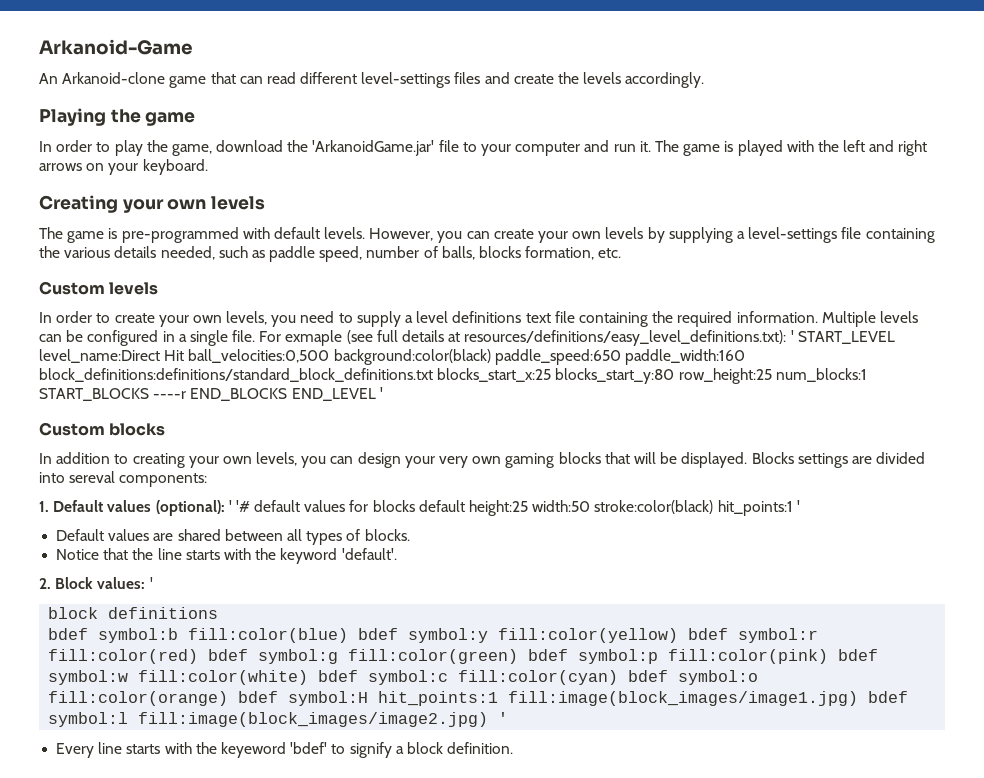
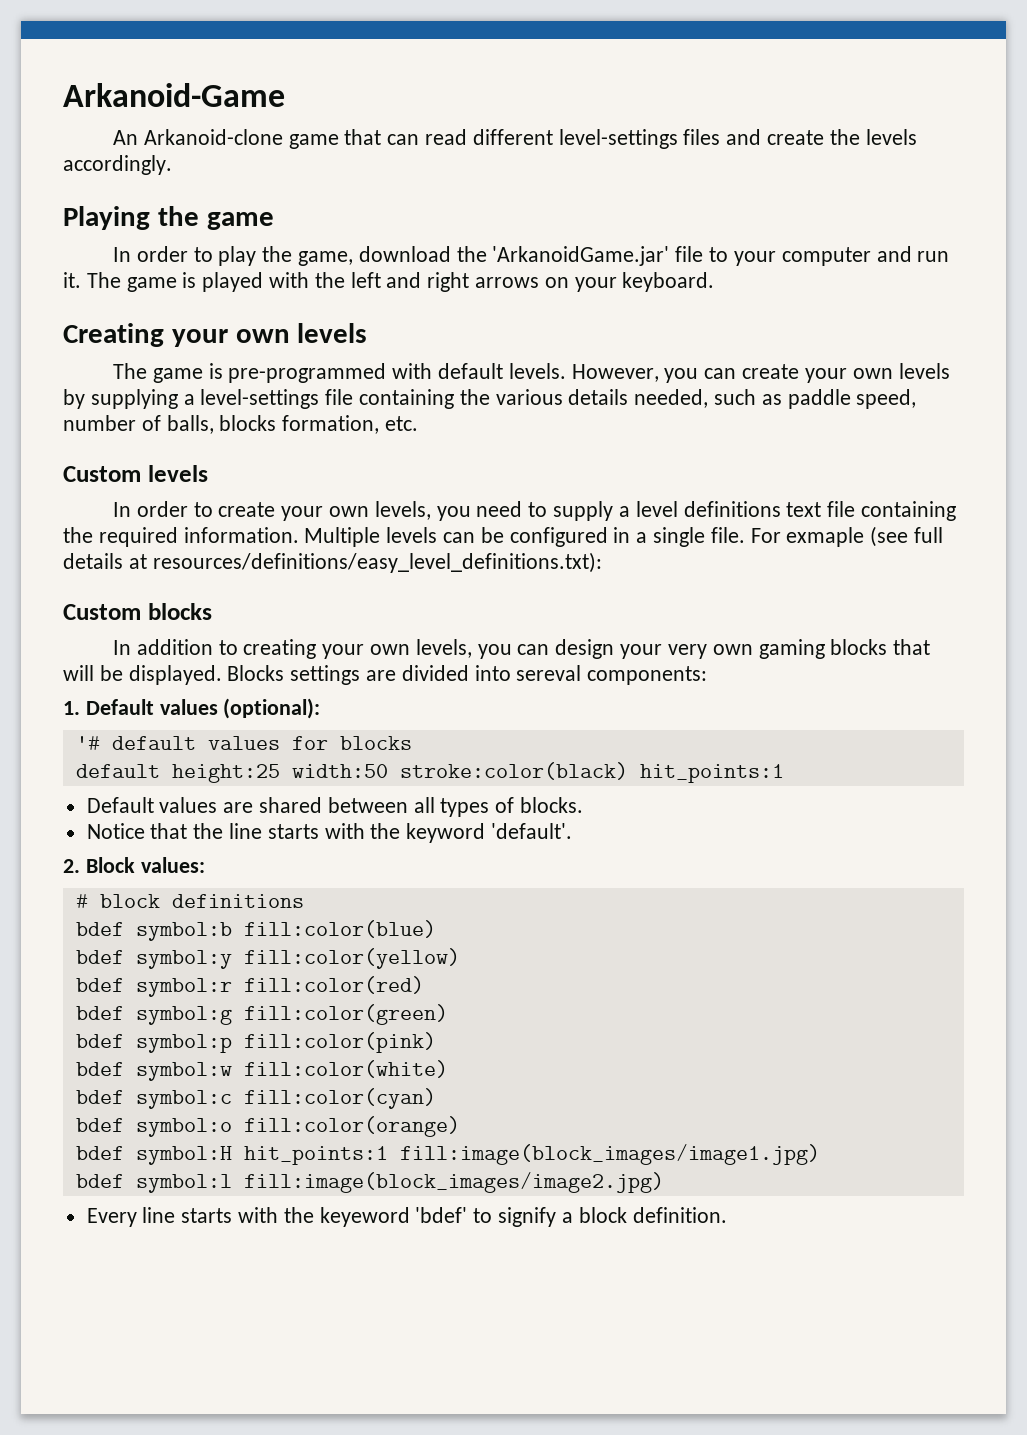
- For exmaple (see full details at resources/definitions/easy_level_definitions.txt): ' START_LEVEL level_name:Direct Hit ball_velocities:0,500 background:color(black) paddle_speed:650 paddle_width:160 block_definitions:definitions/standard_block_definitions.txt blocks_start_x:25 blocks_start_y:80 row_height:25 num_blocks:1 START_BLOCKS ----r END_BLOCKS END_LEVEL '
+ For exmaple (see full details at resources/definitions/easy_level_definitions.txt):
- 1. Default values (optional): ' '# default values for blocks default height:25 width:50 stroke:color(black) hit_points:1 '
+ 1. Default values (optional):
+ '# default values for blocks
+ default height:25 width:50 stroke:color(black) hit_points:1
- 2. Block values: '
- block definitions
+ 2. Block values:
+ # block definitions
- bdef symbol:b fill:color(blue) bdef symbol:y fill:color(yellow) bdef symbol:r fill:color(red) bdef symbol:g fill:color(green) bdef symbol:p fill:color(pink) bdef symbol:w fill:color(white) bdef symbol:c fill:color(cyan) bdef symbol:o fill:color(orange) bdef symbol:H hit_points:1 fill:image(block_images/image1.jpg) bdef symbol:l fill:image(block_images/image2.jpg) '
+ bdef symbol:b fill:color(blue)
+ bdef symbol:y fill:color(yellow)
+ bdef symbol:r fill:color(red)
+ bdef symbol:g fill:color(green)
+ bdef symbol:p fill:color(pink)
+ bdef symbol:w fill:color(white)
+ bdef symbol:c fill:color(cyan)
+ bdef symbol:o fill:color(orange)
+ bdef symbol:H hit_points:1 fill:image(block_images/image1.jpg)
+ bdef symbol:l fill:image(block_images/image2.jpg)

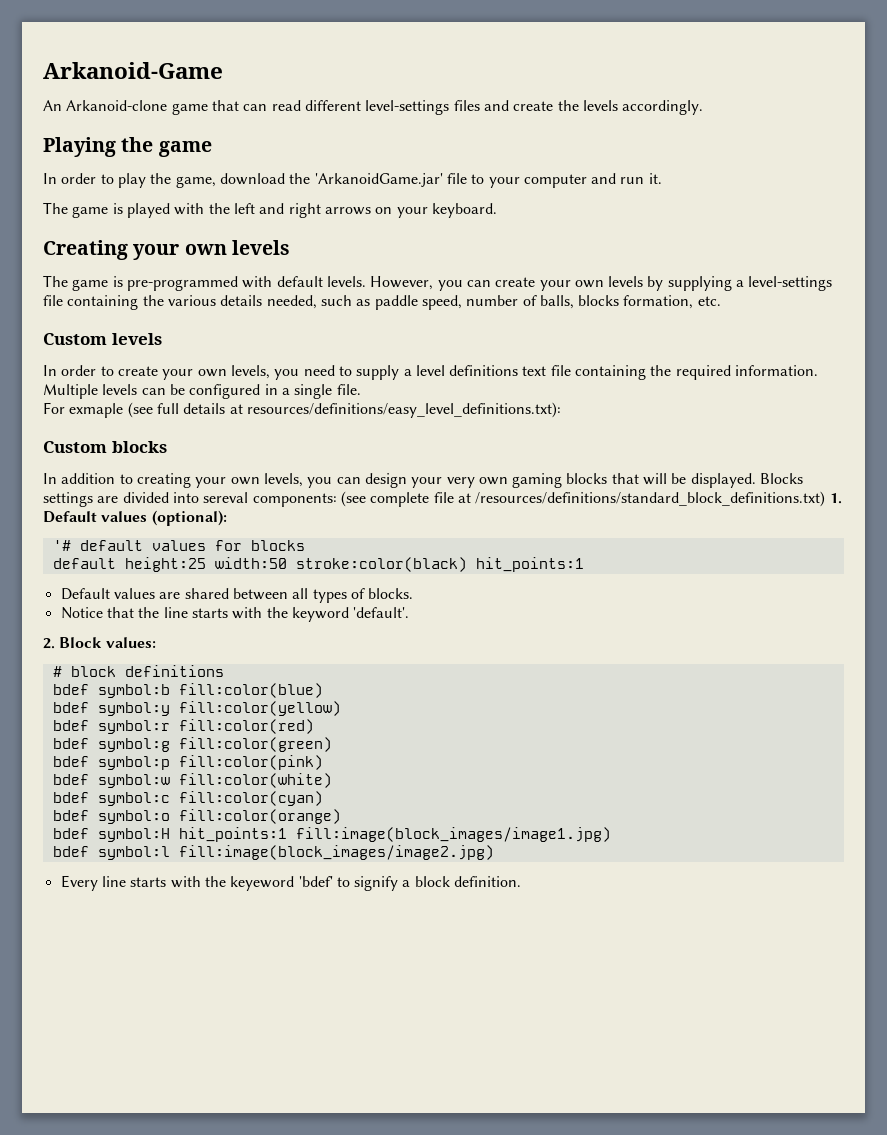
- In order to play the game, download the 'ArkanoidGame.jar' file to your computer and run it. The game is played with the left and right arrows on your keyboard.
+ In order to play the game, download the 'ArkanoidGame.jar' file to your computer and run it.
+ The game is played with the left and right arrows on your keyboard.
- Multiple levels can be configured in a single file. For exmaple (see full details at resources/definitions/easy_level_definitions.txt):
+ Multiple levels can be configured in a single file.
+ For exmaple (see full details at resources/definitions/easy_level_definitions.txt):
- Blocks settings are divided into sereval components:
- 1. Default values (optional):
+ Blocks settings are divided into sereval components: (see complete file at /resources/definitions/standard_block_definitions.txt) 1. Default values (optional):

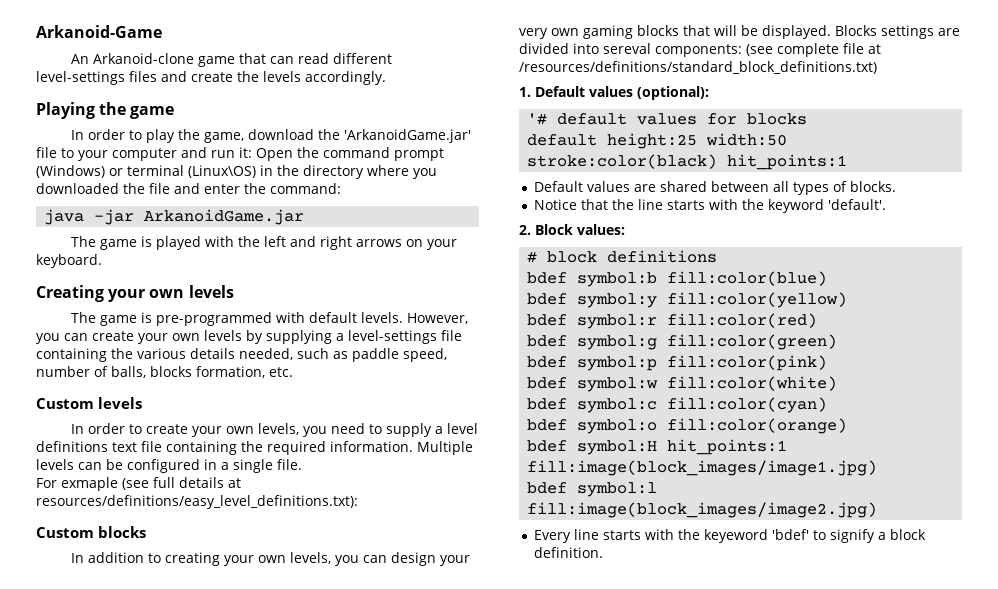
- In order to play the game, download the 'ArkanoidGame.jar' file to your computer and run it.
+ In order to play the game, download the 'ArkanoidGame.jar' file to your computer and run it: Open the command prompt (Windows) or terminal (Linux\OS) in the directory where you downloaded the file and enter the command:
+ java -jar ArkanoidGame.jar
- Blocks settings are divided into sereval components: (see complete file at /resources/definitions/standard_block_definitions.txt) 1. Default values (optional):
+ Blocks settings are divided into sereval components: (see complete file at /resources/definitions/standard_block_definitions.txt)
+ 1. Default values (optional):

